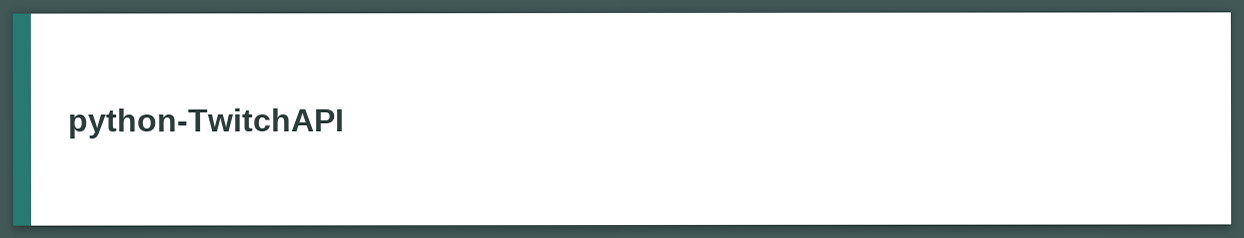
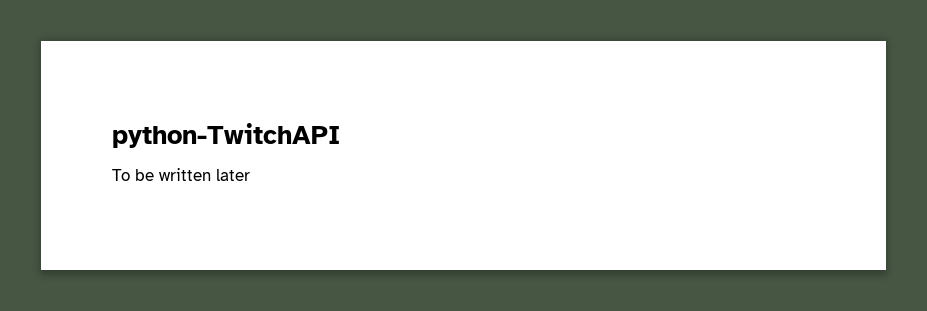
+ To be written later

